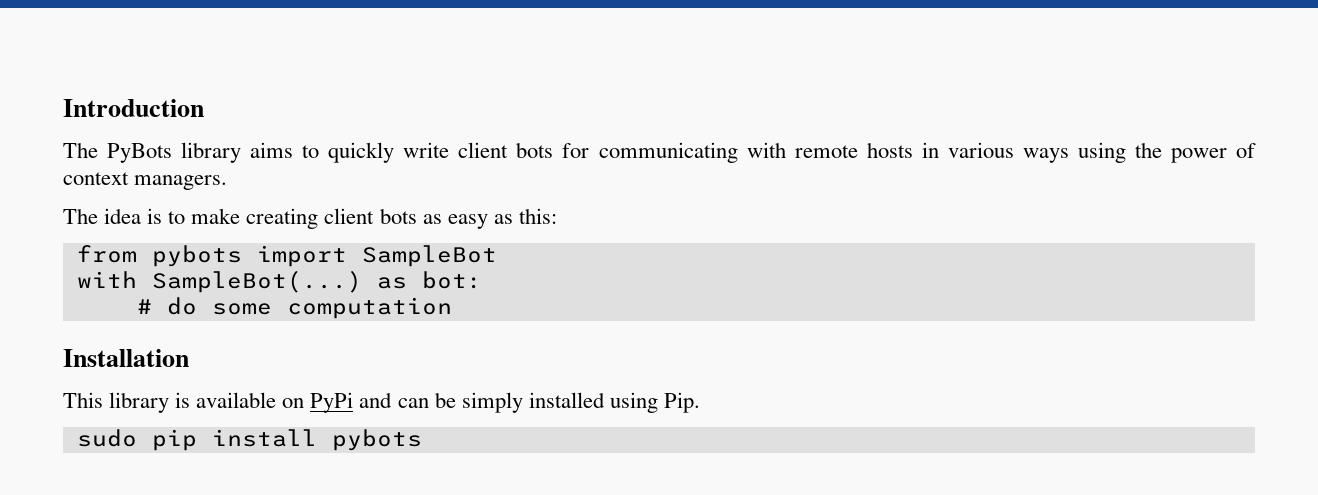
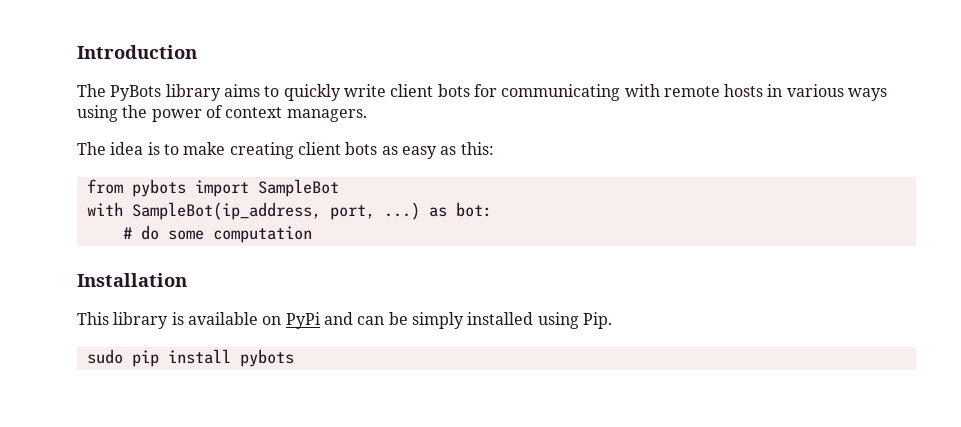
- with SampleBot(...) as bot:
+ with SampleBot(ip_address, port, ...) as bot:

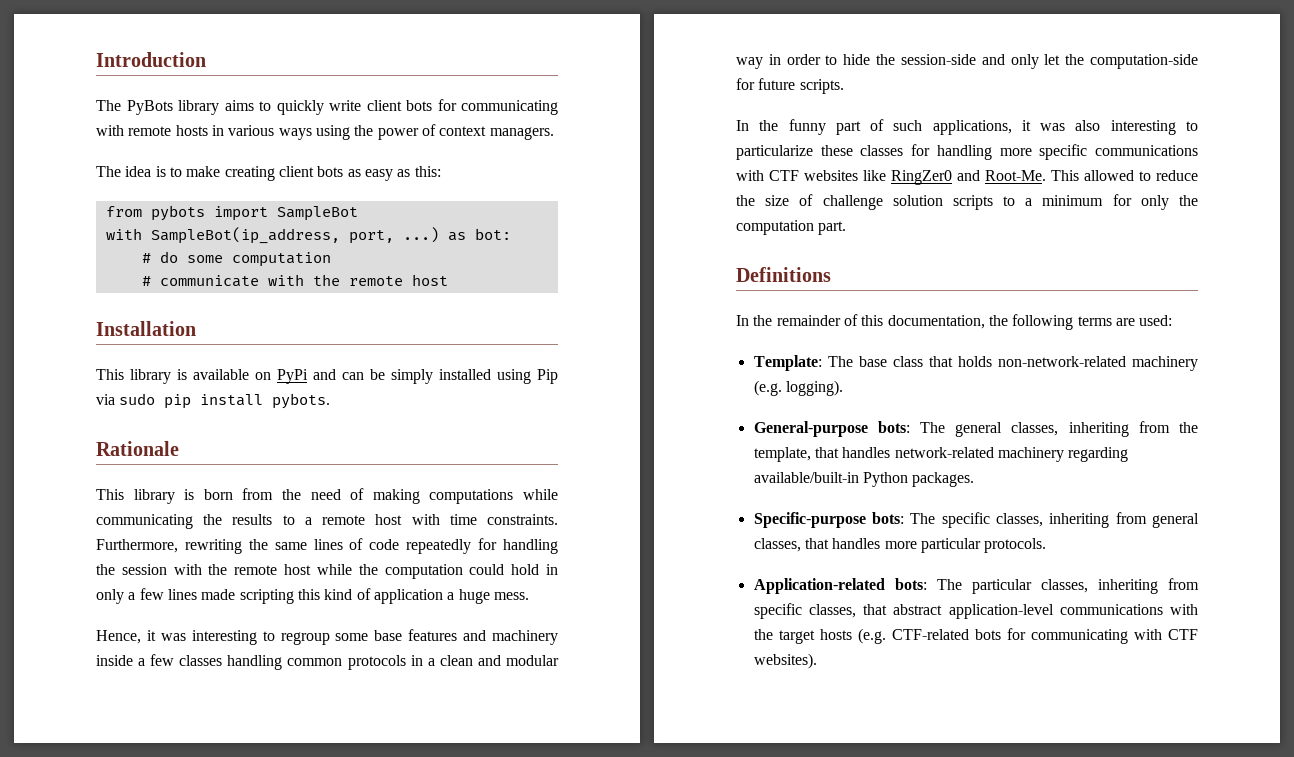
+ # communicate with the remote host
- This library is available on PyPi and can be simply installed using Pip.
- sudo pip install pybots
+ This library is available on PyPi and can be simply installed using Pip via sudo pip install pybots.
+ Rationale
+ This library is born from the need of making computations while communicating the results to a remote host with time constraints. Furthermore, rewriting the same lines of code repeatedly for handling the session with the remote host while the computation could hold in only a few lines made scripting this kind of application a huge mess.
+ Hence, it was interesting to regroup some base features and machinery inside a few classes handling common protocols in a clean and modular way in order to hide the session-side and only let the computation-side for future scripts.
+ In the funny part of such applications, it was also interesting to particularize these classes for handling more specific communications with CTF websites like RingZer0 and Root-Me. This allowed to reduce the size of challenge solution scripts to a minimum for only the computation part.
+ Definitions
+ In the remainder of this documentation, the following terms are used:
+ Template: The base class that holds non-network-related machinery (e.g. logging).
+ General-purpose bots: The general classes, inheriting from the template, that handles network-related machinery regarding available/built-in Python packages.
+ Specific-purpose bots: The specific classes, inheriting from general classes, that handles more particular protocols.
+ Application-related bots: The particular classes, inheriting from specific classes, that abstract application-level communications with the target hosts (e.g. CTF-related bots for communicating with CTF websites).

